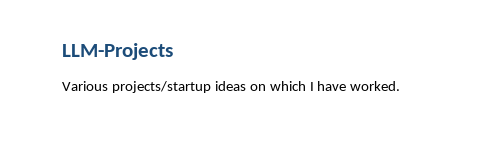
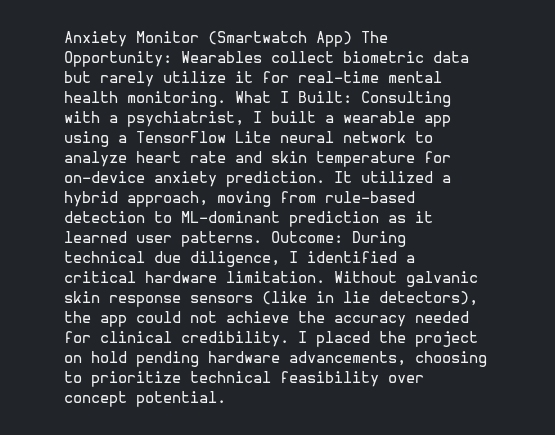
- LLM-Projects
- Various projects/startup ideas on which I have worked.
+ Anxiety Monitor (Smartwatch App) The Opportunity: Wearables collect biometric data but rarely utilize it for real-time mental health monitoring. What I Built: Consulting with a psychiatrist, I built a wearable app using a TensorFlow Lite neural network to analyze heart rate and skin temperature for on-device anxiety prediction. It utilized a hybrid approach, moving from rule-based detection to ML-dominant prediction as it learned user patterns. Outcome: During technical due diligence, I identified a critical hardware limitation. Without galvanic skin response sensors (like in lie detectors), the app could not achieve the accuracy needed for clinical credibility. I placed the project on hold pending hardware advancements, choosing to prioritize technical feasibility over concept potential.

